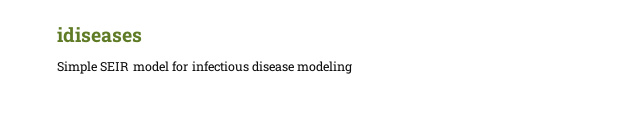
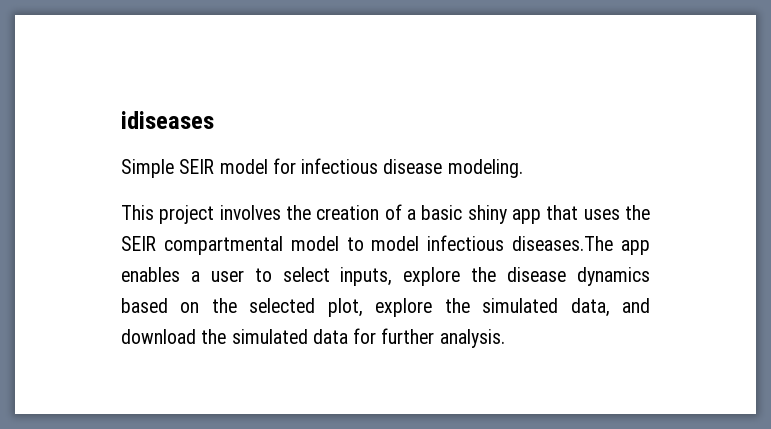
- Simple SEIR model for infectious disease modeling
+ Simple SEIR model for infectious disease modeling.
+ This project involves the creation of a basic shiny app that uses the SEIR compartmental model to model infectious diseases.The app enables a user to select inputs, explore the disease dynamics based on the selected plot, explore the simulated data, and download the simulated data for further analysis.

